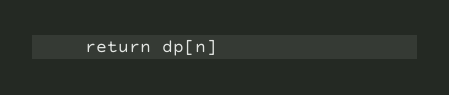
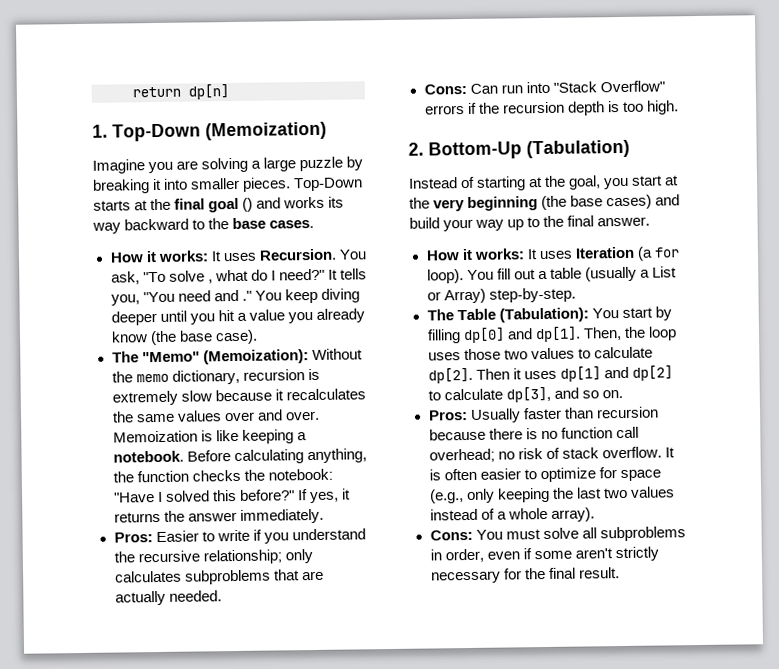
+ 1. Top-Down (Memoization)
+ Imagine you are solving a large puzzle by breaking it into smaller pieces. Top-Down starts at the final goal () and works its way backward to the base cases.
+ How it works: It uses Recursion. You ask, "To solve , what do I need?" It tells you, "You need and ." You keep diving deeper until you hit a value you already know (the base case).
+ The "Memo" (Memoization): Without the memo dictionary, recursion is extremely slow because it recalculates the same values over and over. Memoization is like keeping a notebook. Before calculating anything, the function checks the notebook: "Have I solved this before?" If yes, it returns the answer immediately.
+ Pros: Easier to write if you understand the recursive relationship; only calculates subproblems that are actually needed.
+ Cons: Can run into "Stack Overflow" errors if the recursion depth is too high.
+ 2. Bottom-Up (Tabulation)
+ Instead of starting at the goal, you start at the very beginning (the base cases) and build your way up to the final answer.
+ How it works: It uses Iteration (a for loop). You fill out a table (usually a List or Array) step-by-step.
+ The Table (Tabulation): You start by filling dp[0] and dp[1]. Then, the loop uses those two values to calculate dp[2]. Then it uses dp[1] and dp[2] to calculate dp[3], and so on.
+ Pros: Usually faster than recursion because there is no function call overhead; no risk of stack overflow. It is often easier to optimize for space (e.g., only keeping the last two values instead of a whole array).
+ Cons: You must solve all subproblems in order, even if some aren't strictly necessary for the final result.

